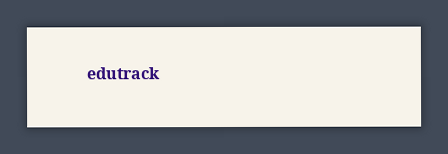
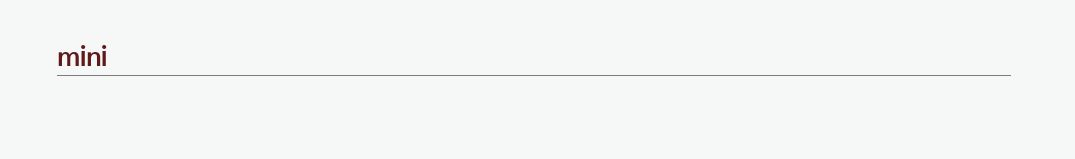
- edutrack
+ mini

